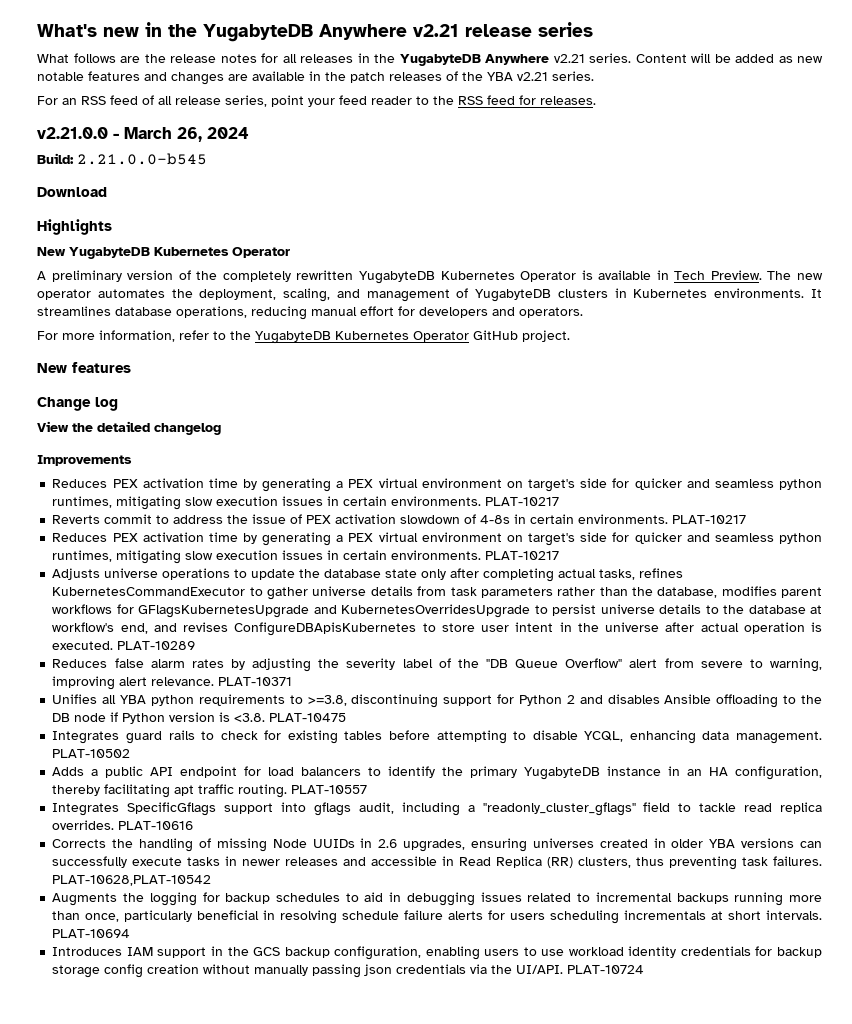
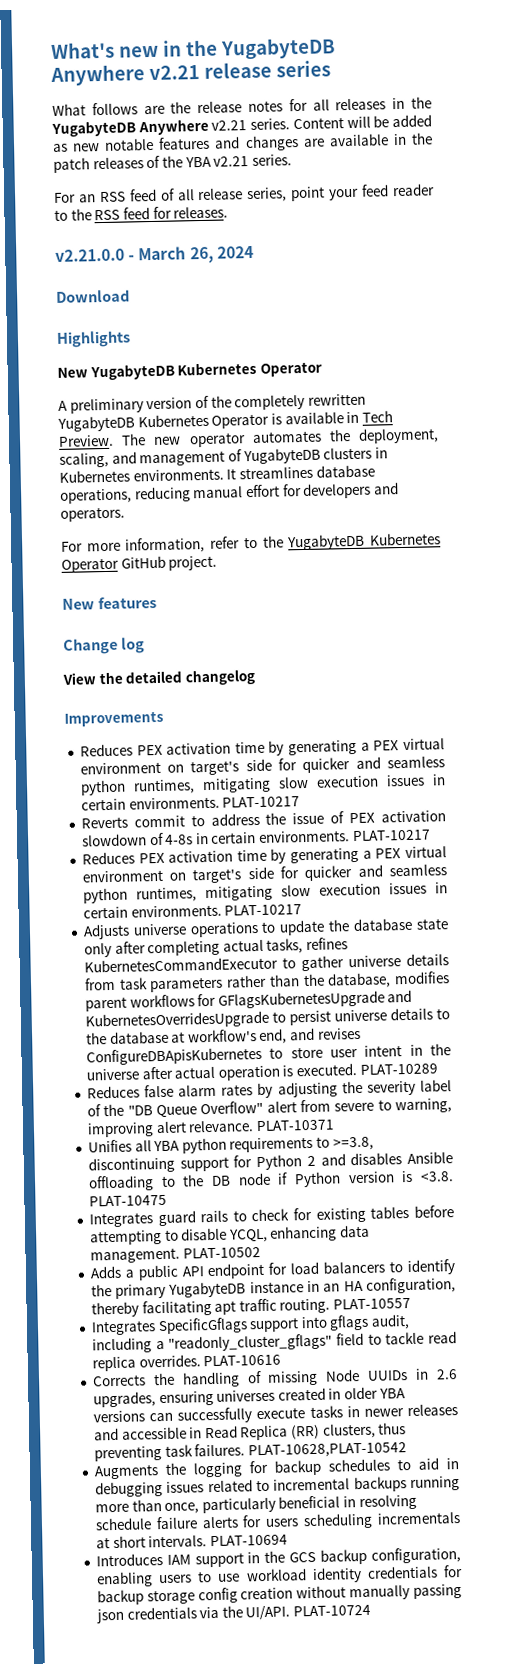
- Build: 2.21.0.0-b545

